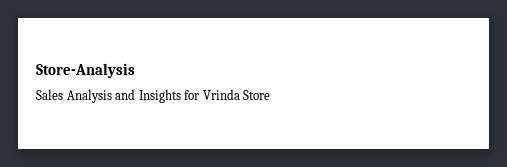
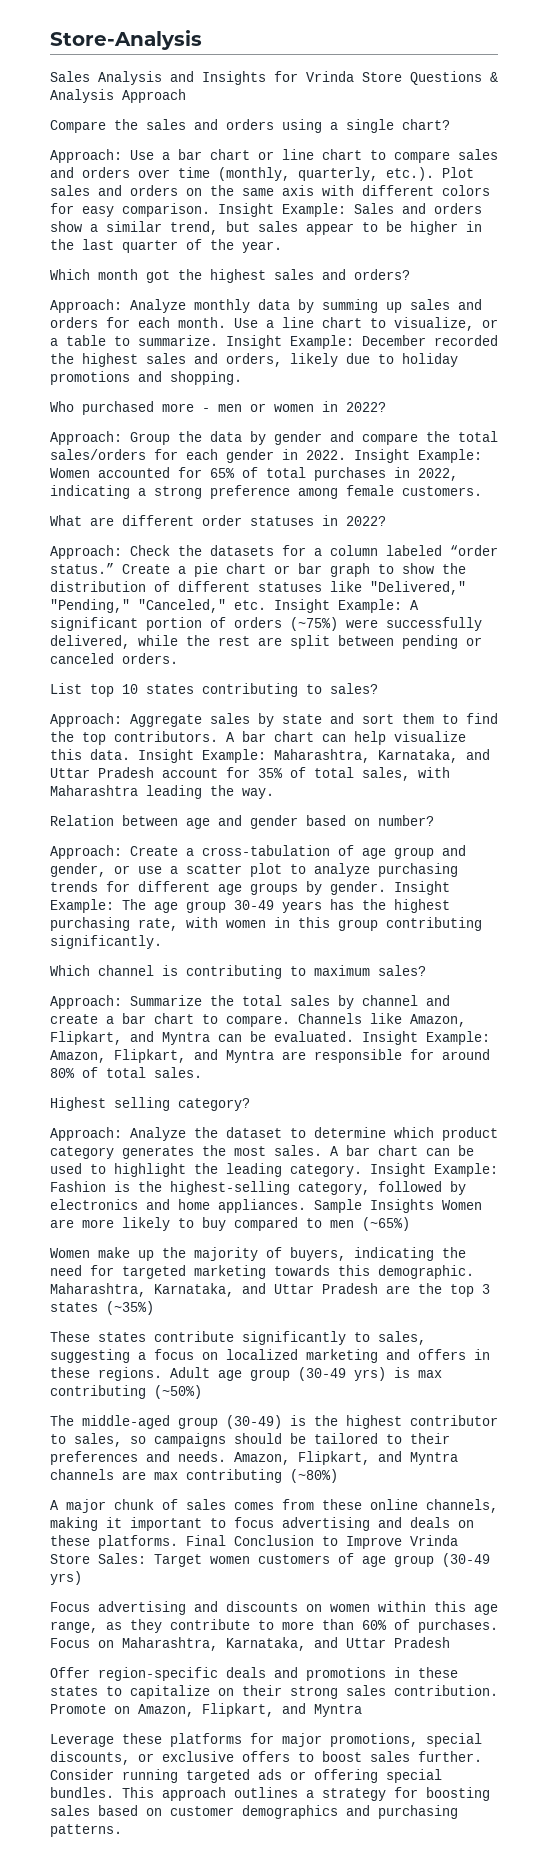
- Sales Analysis and Insights for Vrinda Store
+ Sales Analysis and Insights for Vrinda Store Questions & Analysis Approach
+ Compare the sales and orders using a single chart?
+ Approach: Use a bar chart or line chart to compare sales and orders over time (monthly, quarterly, etc.). Plot sales and orders on the same axis with different colors for easy comparison. Insight Example: Sales and orders show a similar trend, but sales appear to be higher in the last quarter of the year.
+ Which month got the highest sales and orders?
+ Approach: Analyze monthly data by summing up sales and orders for each month. Use a line chart to visualize, or a table to summarize. Insight Example: December recorded the highest sales and orders, likely due to holiday promotions and shopping.
+ Who purchased more - men or women in 2022?
+ Approach: Group the data by gender and compare the total sales/orders for each gender in 2022. Insight Example: Women accounted for 65% of total purchases in 2022, indicating a strong preference among female customers.
+ What are different order statuses in 2022?
+ Approach: Check the datasets for a column labeled “order status.” Create a pie chart or bar graph to show the distribution of different statuses like "Delivered," "Pending," "Canceled," etc. Insight Example: A significant portion of orders (~75%) were successfully delivered, while the rest are split between pending or canceled orders.
+ List top 10 states contributing to sales?
+ Approach: Aggregate sales by state and sort them to find the top contributors. A bar chart can help visualize this data. Insight Example: Maharashtra, Karnataka, and Uttar Pradesh account for 35% of total sales, with Maharashtra leading the way.
+ Relation between age and gender based on number?
+ Approach: Create a cross-tabulation of age group and gender, or use a scatter plot to analyze purchasing trends for different age groups by gender. Insight Example: The age group 30-49 years has the highest purchasing rate, with women in this group contributing significantly.
+ Which channel is contributing to maximum sales?
+ Approach: Summarize the total sales by channel and create a bar chart to compare. Channels like Amazon, Flipkart, and Myntra can be evaluated. Insight Example: Amazon, Flipkart, and Myntra are responsible for around 80% of total sales.
+ Highest selling category?
+ Approach: Analyze the dataset to determine which product category generates the most sales. A bar chart can be used to highlight the leading category. Insight Example: Fashion is the highest-selling category, followed by electronics and home appliances. Sample Insights Women are more likely to buy compared to men (~65%)
+ Women make up the majority of buyers, indicating the need for targeted marketing towards this demographic. Maharashtra, Karnataka, and Uttar Pradesh are the top 3 states (~35%)
+ These states contribute significantly to sales, suggesting a focus on localized marketing and offers in these regions. Adult age group (30-49 yrs) is max contributing (~50%)
+ The middle-aged group (30-49) is the highest contributor to sales, so campaigns should be tailored to their preferences and needs. Amazon, Flipkart, and Myntra channels are max contributing (~80%)
+ A major chunk of sales comes from these online channels, making it important to focus advertising and deals on these platforms. Final Conclusion to Improve Vrinda Store Sales: Target women customers of age group (30-49 yrs)
+ Focus advertising and discounts on women within this age range, as they contribute to more than 60% of purchases. Focus on Maharashtra, Karnataka, and Uttar Pradesh
+ Offer region-specific deals and promotions in these states to capitalize on their strong sales contribution. Promote on Amazon, Flipkart, and Myntra
+ Leverage these platforms for major promotions, special discounts, or exclusive offers to boost sales further. Consider running targeted ads or offering special bundles. This approach outlines a strategy for boosting sales based on customer demographics and purchasing patterns.

